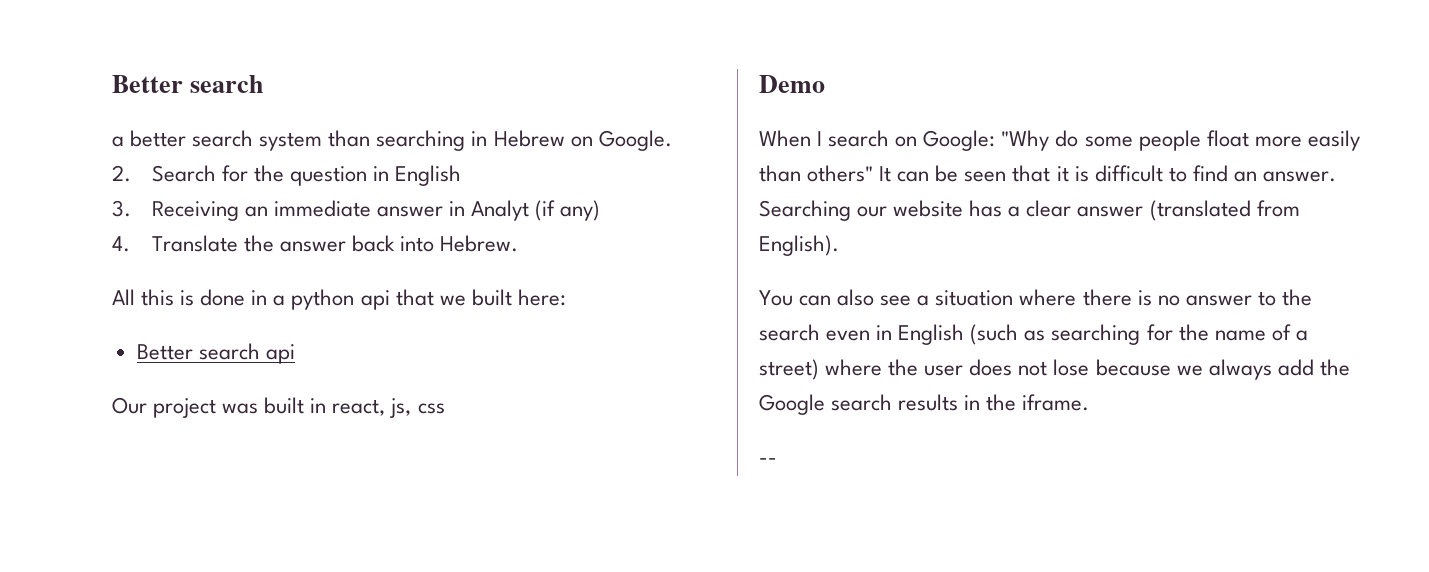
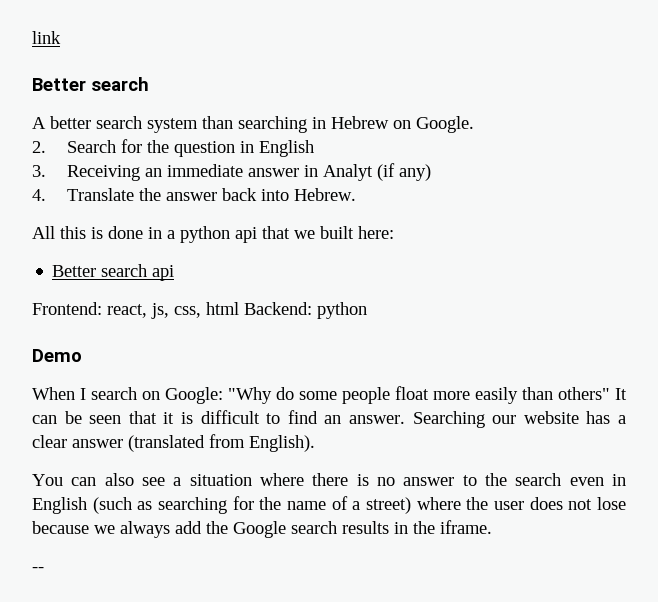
+ link
- a better search system than searching in Hebrew on Google.
+ A better search system than searching in Hebrew on Google.
- Our project was built in react, js, css
+ Frontend: react, js, css, html Backend: python

